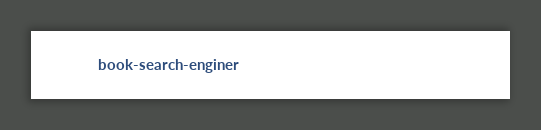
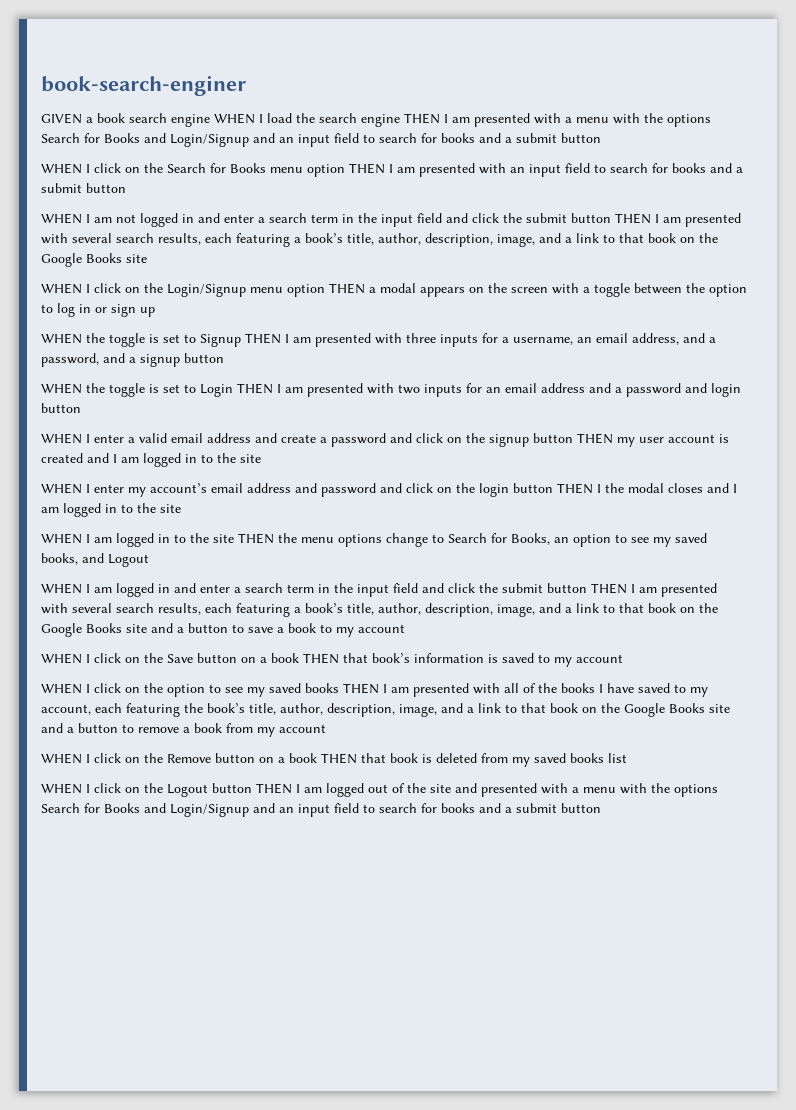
+ GIVEN a book search engine WHEN I load the search engine THEN I am presented with a menu with the options Search for Books and Login/Signup and an input field to search for books and a submit button
+ WHEN I click on the Search for Books menu option THEN I am presented with an input field to search for books and a submit button
+ WHEN I am not logged in and enter a search term in the input field and click the submit button THEN I am presented with several search results, each featuring a book’s title, author, description, image, and a link to that book on the Google Books site
+ WHEN I click on the Login/Signup menu option THEN a modal appears on the screen with a toggle between the option to log in or sign up
+ WHEN the toggle is set to Signup THEN I am presented with three inputs for a username, an email address, and a password, and a signup button
+ WHEN the toggle is set to Login THEN I am presented with two inputs for an email address and a password and login button
+ WHEN I enter a valid email address and create a password and click on the signup button THEN my user account is created and I am logged in to the site
+ WHEN I enter my account’s email address and password and click on the login button THEN I the modal closes and I am logged in to the site
+ WHEN I am logged in to the site THEN the menu options change to Search for Books, an option to see my saved books, and Logout
+ WHEN I am logged in and enter a search term in the input field and click the submit button THEN I am presented with several search results, each featuring a book’s title, author, description, image, and a link to that book on the Google Books site and a button to save a book to my account
+ WHEN I click on the Save button on a book THEN that book’s information is saved to my account
+ WHEN I click on the option to see my saved books THEN I am presented with all of the books I have saved to my account, each featuring the book’s title, author, description, image, and a link to that book on the Google Books site and a button to remove a book from my account
+ WHEN I click on the Remove button on a book THEN that book is deleted from my saved books list
+ WHEN I click on the Logout button THEN I am logged out of the site and presented with a menu with the options Search for Books and Login/Signup and an input field to search for books and a submit button

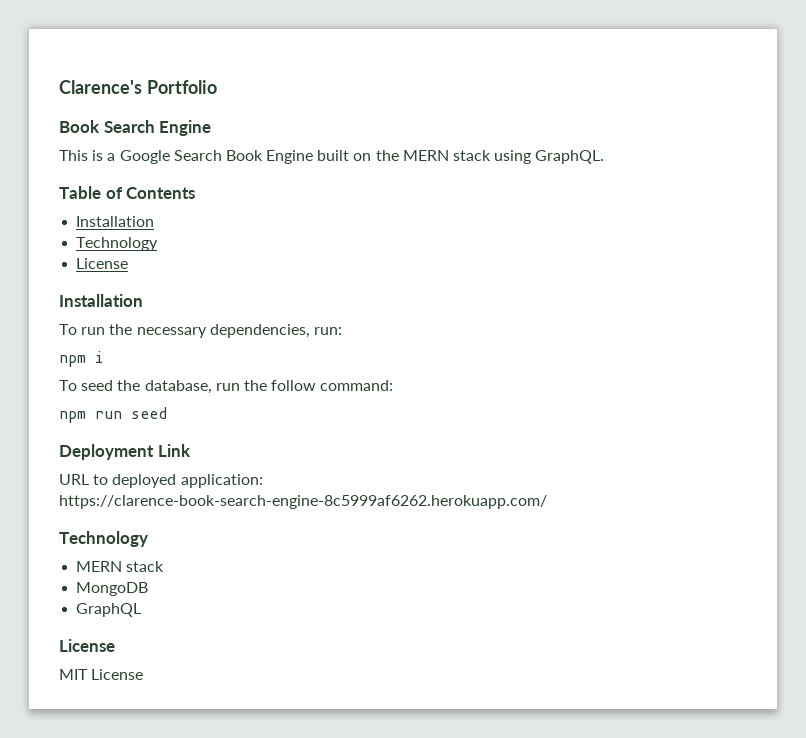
- book-search-enginer
- GIVEN a book search engine WHEN I load the search engine THEN I am presented with a menu with the options Search for Books and Login/Signup and an input field to search for books and a submit button
- WHEN I click on the Search for Books menu option THEN I am presented with an input field to search for books and a submit button
- WHEN I am not logged in and enter a search term in the input field and click the submit button THEN I am presented with several search results, each featuring a book’s title, author, description, image, and a link to that book on the Google Books site
- WHEN I click on the Login/Signup menu option THEN a modal appears on the screen with a toggle between the option to log in or sign up
- WHEN the toggle is set to Signup THEN I am presented with three inputs for a username, an email address, and a password, and a signup button
- WHEN the toggle is set to Login THEN I am presented with two inputs for an email address and a password and login button
- WHEN I enter a valid email address and create a password and click on the signup button THEN my user account is created and I am logged in to the site
- WHEN I enter my account’s email address and password and click on the login button THEN I the modal closes and I am logged in to the site
- WHEN I am logged in to the site THEN the menu options change to Search for Books, an option to see my saved books, and Logout
- WHEN I am logged in and enter a search term in the input field and click the submit button THEN I am presented with several search results, each featuring a book’s title, author, description, image, and a link to that book on the Google Books site and a button to save a book to my account
- WHEN I click on the Save button on a book THEN that book’s information is saved to my account
- WHEN I click on the option to see my saved books THEN I am presented with all of the books I have saved to my account, each featuring the book’s title, author, description, image, and a link to that book on the Google Books site and a button to remove a book from my account
- WHEN I click on the Remove button on a book THEN that book is deleted from my saved books list
- WHEN I click on the Logout button THEN I am logged out of the site and presented with a menu with the options Search for Books and Login/Signup and an input field to search for books and a submit button
+ Clarence's Portfolio
+ Book Search Engine
+ This is a Google Search Book Engine built on the MERN stack using GraphQL.
+ Table of Contents
+ Installation
+ Technology
+ License
+ Installation
+ To run the necessary dependencies, run:
+ npm i
+ To seed the database, run the follow command:
+ npm run seed
+ Deployment Link
+ URL to deployed application: https://clarence-book-search-engine-8c5999af6262.herokuapp.com/
+ Technology
+ MERN stack
+ MongoDB
+ GraphQL
+ License
+ MIT License

